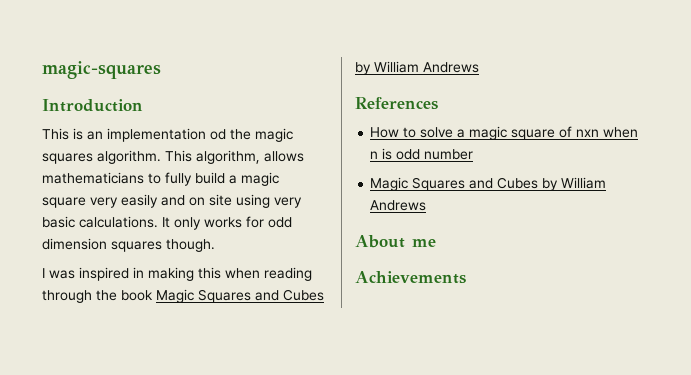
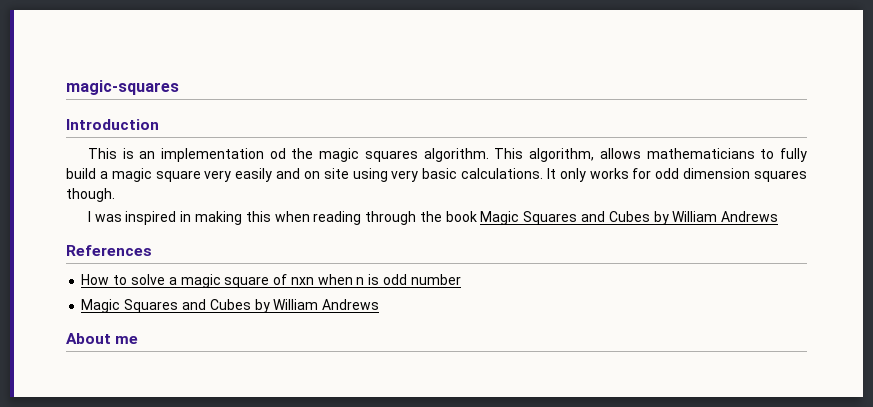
- Achievements

